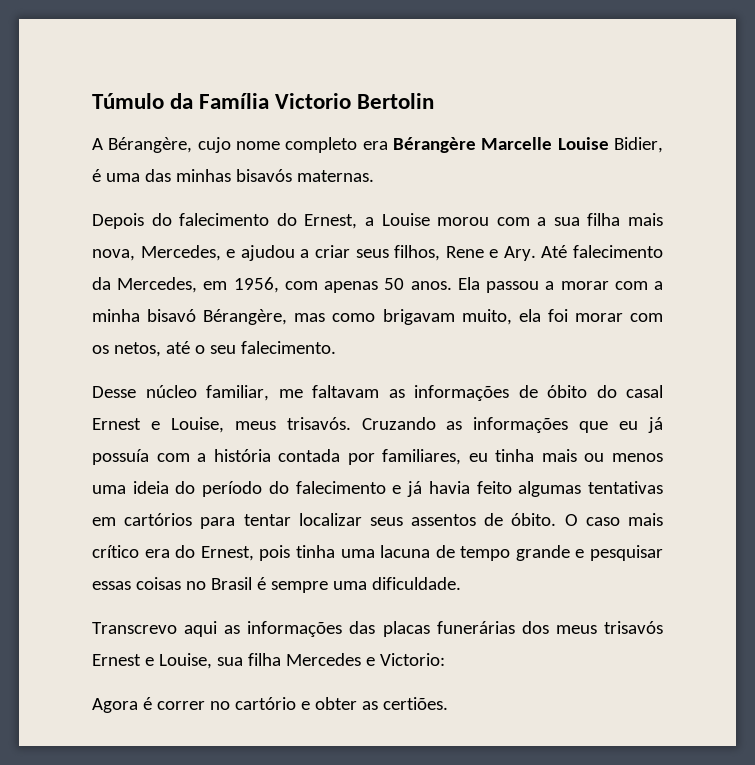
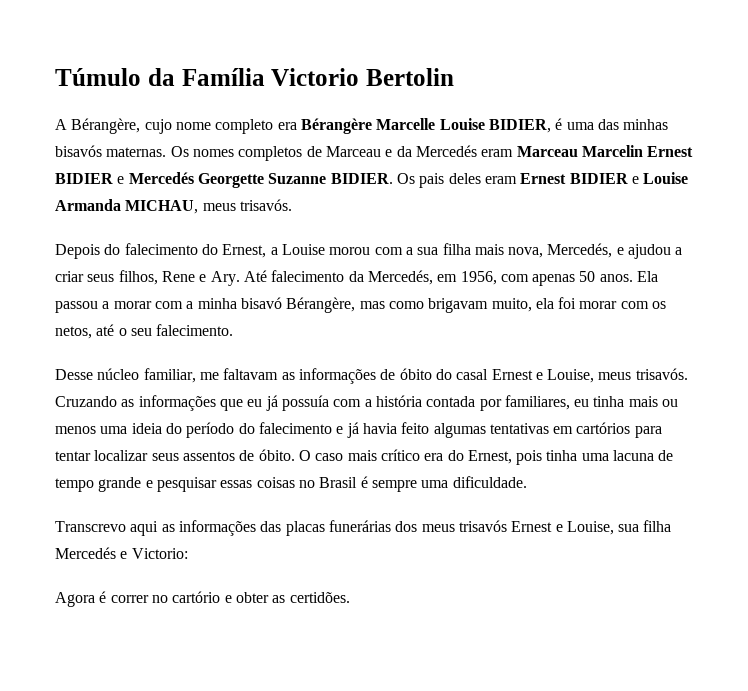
- A Bérangère, cujo nome completo era Bérangère Marcelle Louise Bidier, é uma das minhas bisavós maternas.
+ A Bérangère, cujo nome completo era Bérangère Marcelle Louise BIDIER, é uma das minhas bisavós maternas. Os nomes completos de Marceau e da Mercedés eram Marceau Marcelin Ernest BIDIER e Mercedés Georgette Suzanne BIDIER. Os pais deles eram Ernest BIDIER e Louise Armanda MICHAU, meus trisavós.
- Depois do falecimento do Ernest, a Louise morou com a sua filha mais nova, Mercedes, e ajudou a criar seus filhos, Rene e Ary. Até falecimento da Mercedes, em 1956, com apenas 50 anos.
+ Depois do falecimento do Ernest, a Louise morou com a sua filha mais nova, Mercedés, e ajudou a criar seus filhos, Rene e Ary. Até falecimento da Mercedés, em 1956, com apenas 50 anos.
- Transcrevo aqui as informações das placas funerárias dos meus trisavós Ernest e Louise, sua filha Mercedes e Victorio:
+ Transcrevo aqui as informações das placas funerárias dos meus trisavós Ernest e Louise, sua filha Mercedés e Victorio:
- Agora é correr no cartório e obter as certiões.
+ Agora é correr no cartório e obter as certidões.

